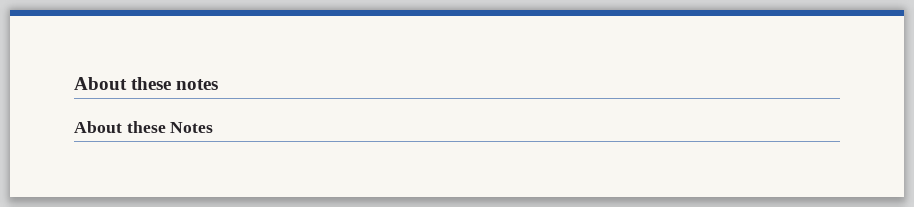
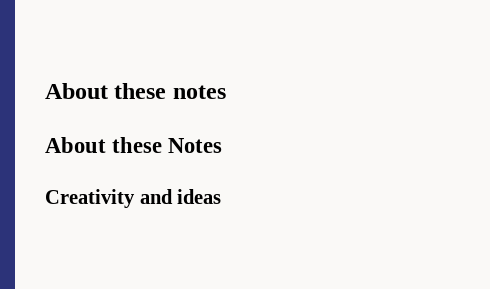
+ Creativity and ideas

